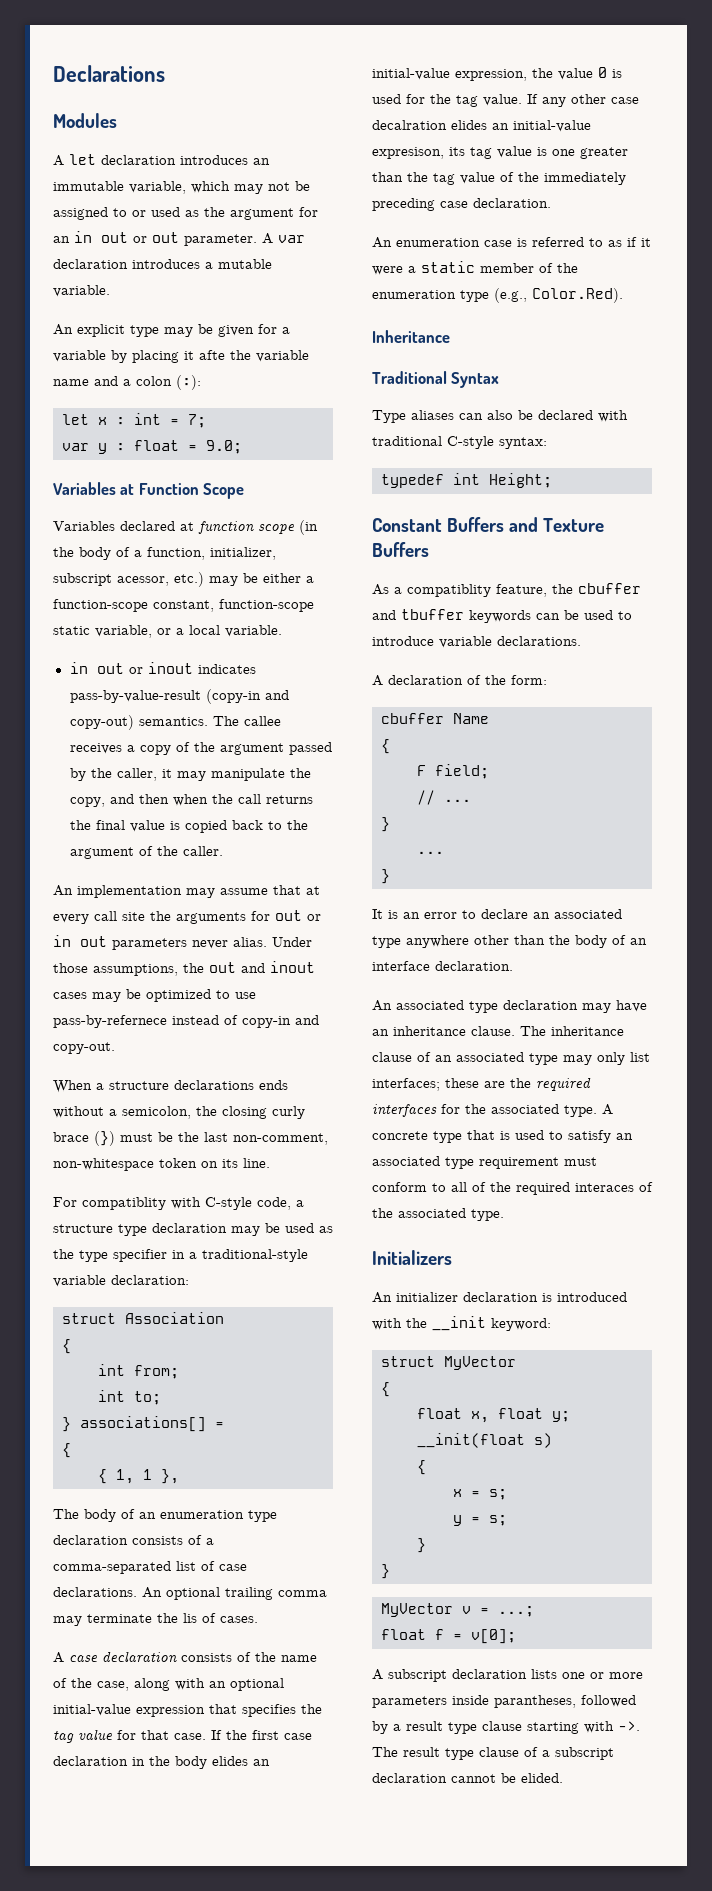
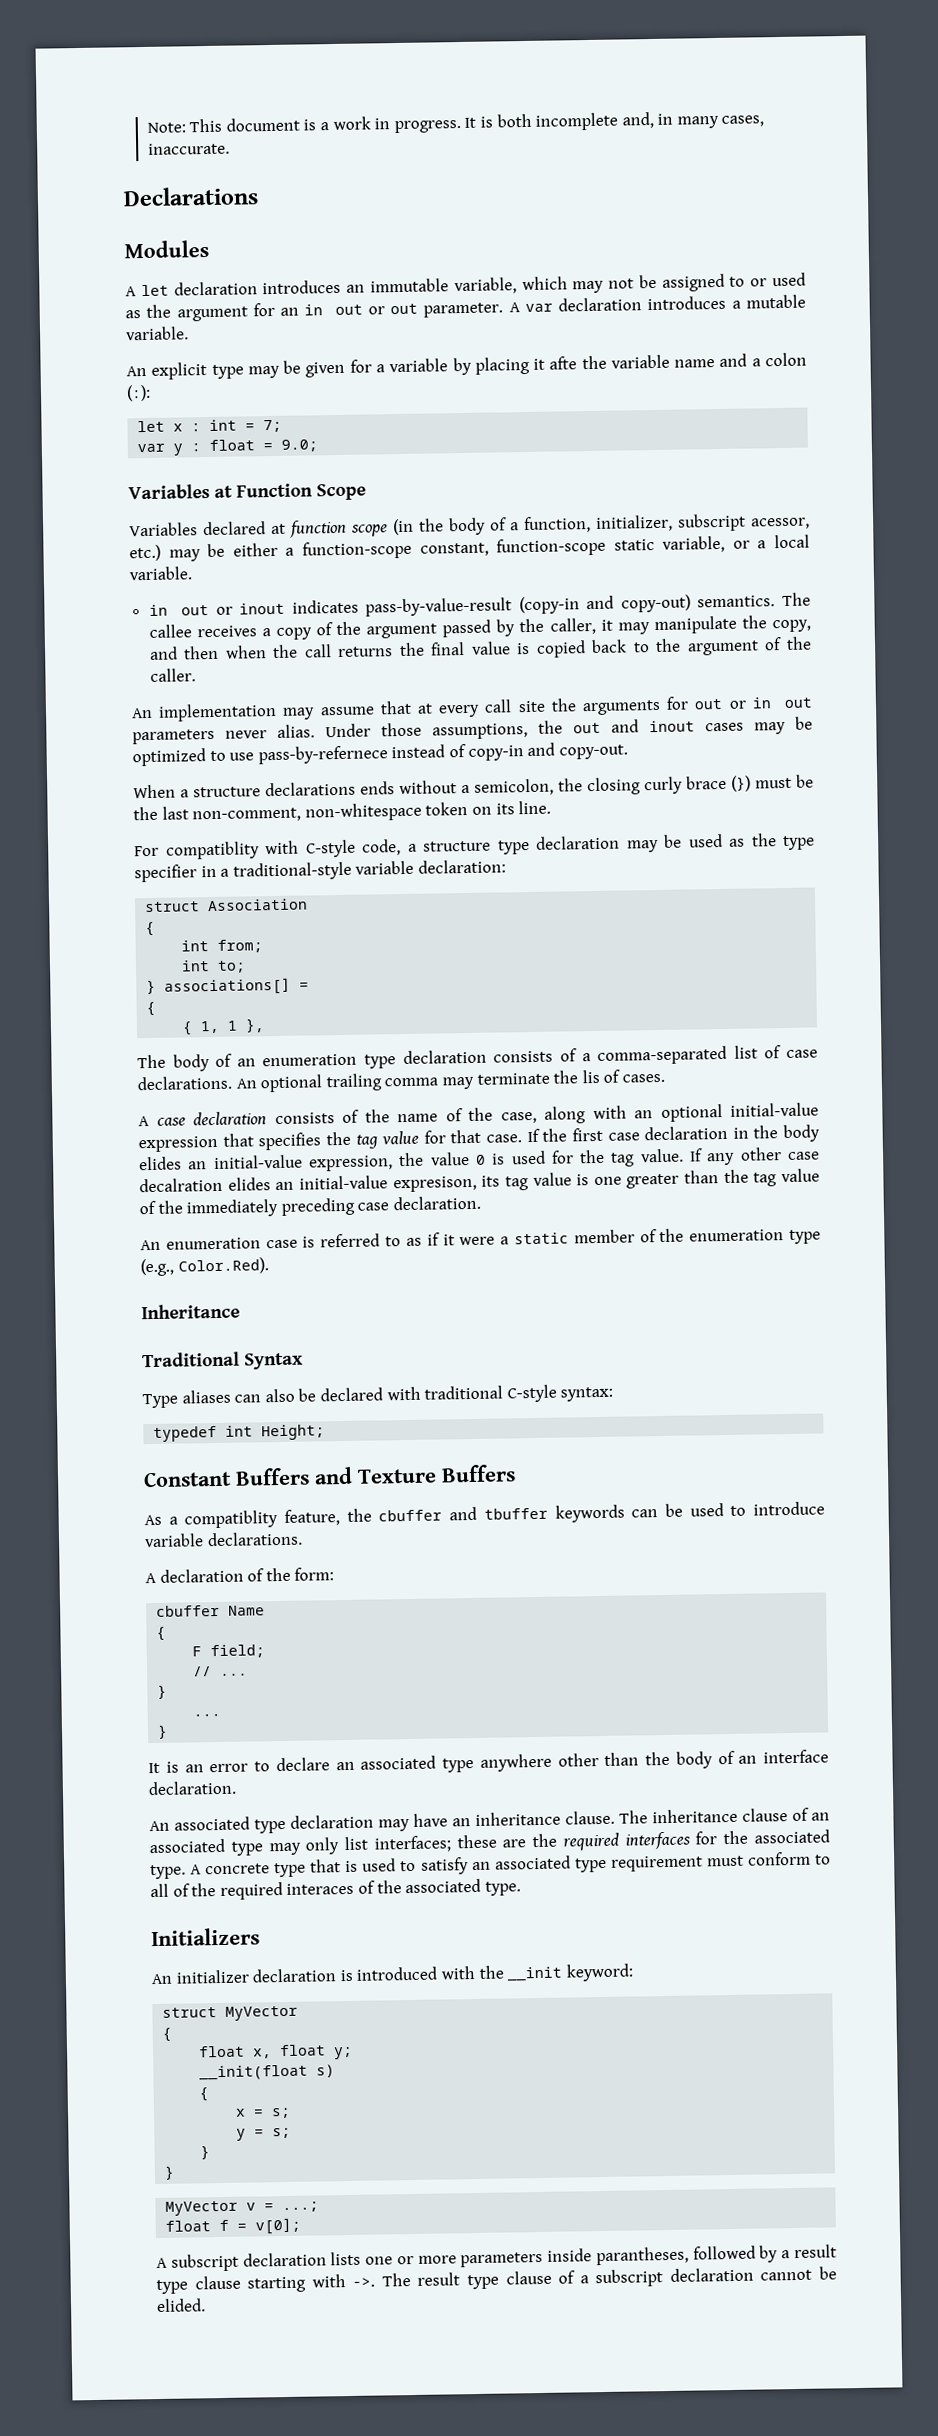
+ Note: This document is a work in progress. It is both incomplete and, in many cases, inaccurate.

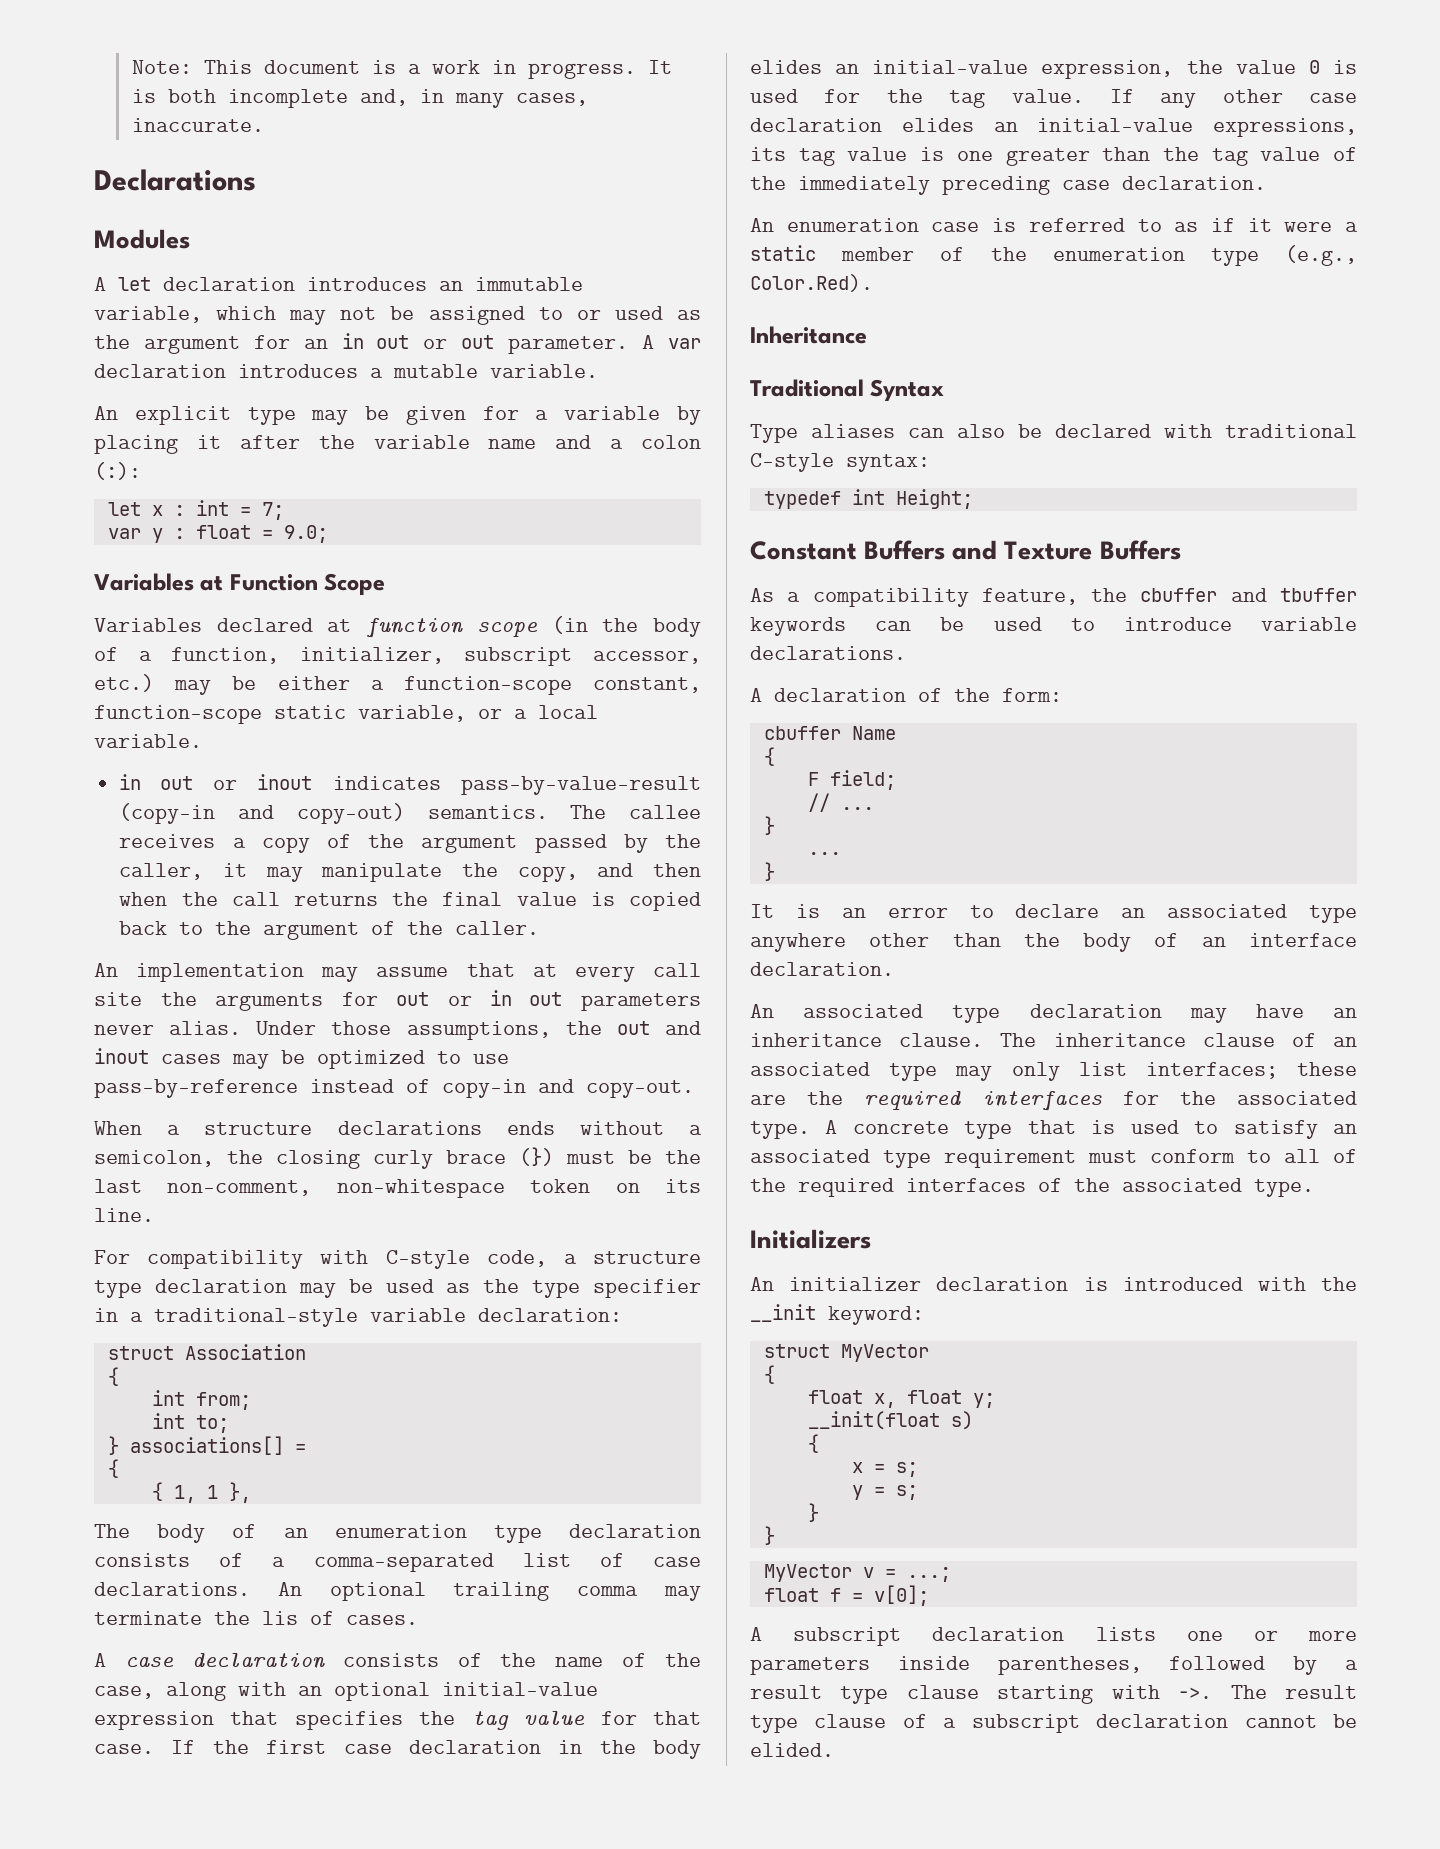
- An explicit type may be given for a variable by placing it afte the variable name and a colon (:):
+ An explicit type may be given for a variable by placing it after the variable name and a colon (:):
- Variables declared at function scope (in the body of a function, initializer, subscript acessor, etc.) may be either a function-scope constant, function-scope static variable, or a local variable.
+ Variables declared at function scope (in the body of a function, initializer, subscript accessor, etc.) may be either a function-scope constant, function-scope static variable, or a local variable.
- Under those assumptions, the out and inout cases may be optimized to use pass-by-refernece instead of copy-in and copy-out.
+ Under those assumptions, the out and inout cases may be optimized to use pass-by-reference instead of copy-in and copy-out.
- For compatiblity with C-style code, a structure type declaration may be used as the type specifier in a traditional-style variable declaration:
+ For compatibility with C-style code, a structure type declaration may be used as the type specifier in a traditional-style variable declaration:
- If any other case decalration elides an initial-value expresison, its tag value is one greater than the tag value of the immediately preceding case declaration.
+ If any other case declaration elides an initial-value expressions, its tag value is one greater than the tag value of the immediately preceding case declaration.
- As a compatiblity feature, the cbuffer and tbuffer keywords can be used to introduce variable declarations.
+ As a compatibility feature, the cbuffer and tbuffer keywords can be used to introduce variable declarations.
- A concrete type that is used to satisfy an associated type requirement must conform to all of the required interaces of the associated type.
+ A concrete type that is used to satisfy an associated type requirement must conform to all of the required interfaces of the associated type.
- A subscript declaration lists one or more parameters inside parantheses, followed by a result type clause starting with ->.
+ A subscript declaration lists one or more parameters inside parentheses, followed by a result type clause starting with ->.

